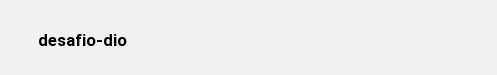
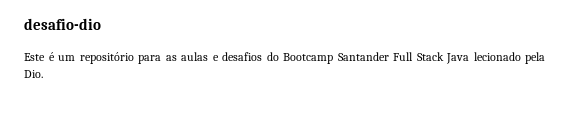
+ Este é um repositório para as aulas e desafios do Bootcamp Santander Full Stack Java lecionado pela Dio.

